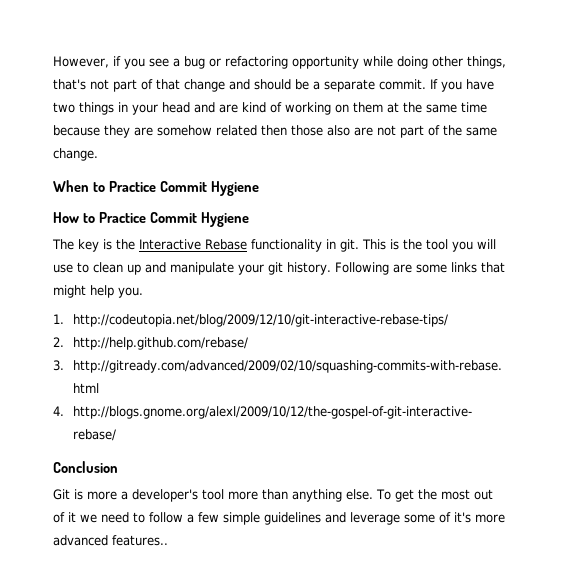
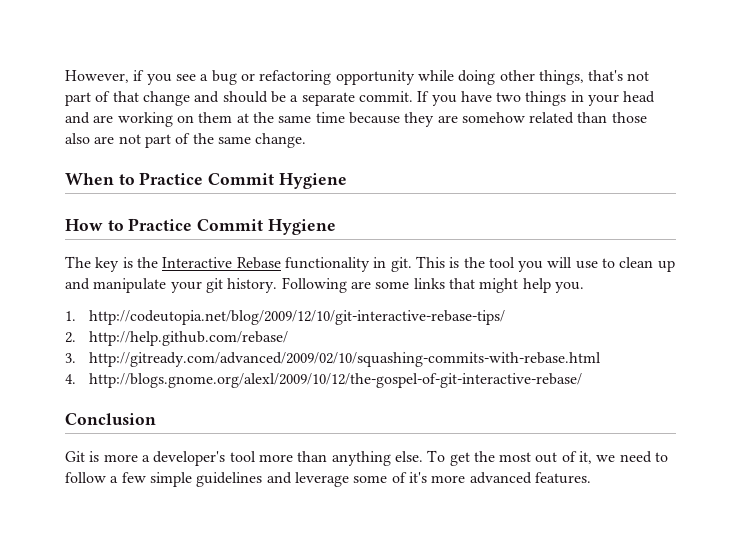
- If you have two things in your head and are kind of working on them at the same time because they are somehow related then those also are not part of the same change.
+ If you have two things in your head and are working on them at the same time because they are somehow related than those also are not part of the same change.
- To get the most out of it we need to follow a few simple guidelines and leverage some of it's more advanced features..
+ To get the most out of it, we need to follow a few simple guidelines and leverage some of it's more advanced features.

